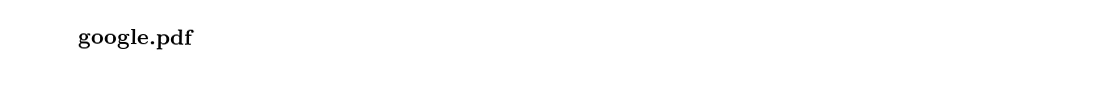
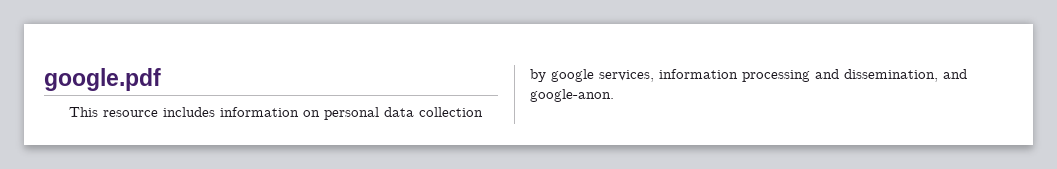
+ This resource includes information on personal data collection by google services, information processing and dissemination, and google-anon.

